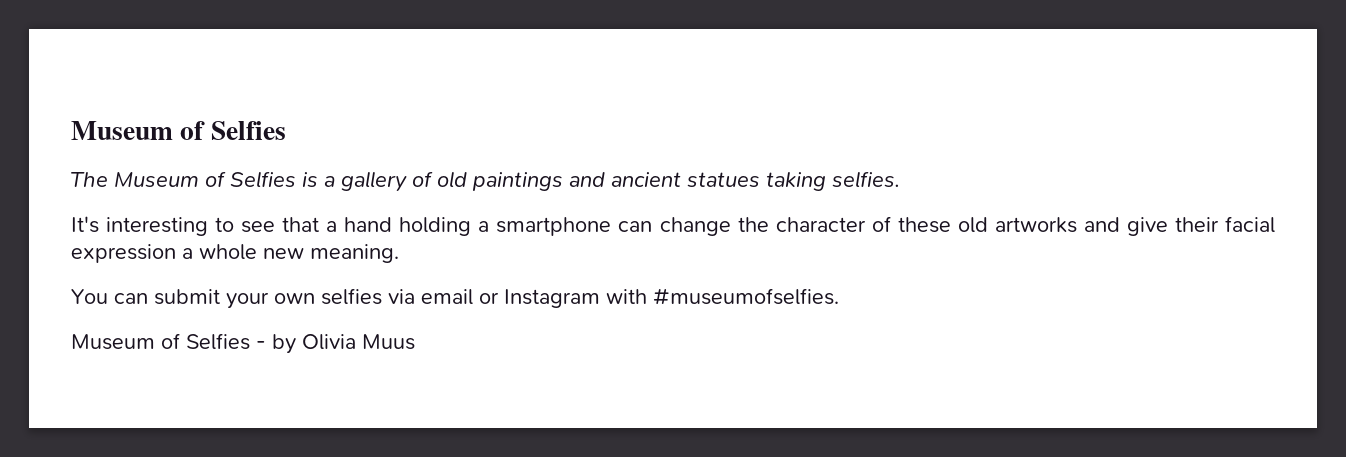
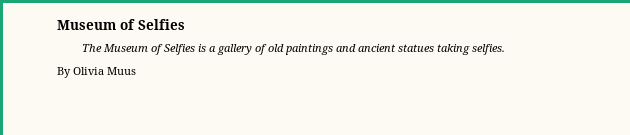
- It's interesting to see that a hand holding a smartphone can change the character of these old artworks and give their facial expression a whole new meaning.
- You can submit your own selfies via email or Instagram with #museumofselfies.
- Museum of Selfies - by Olivia Muus
+ By Olivia Muus

